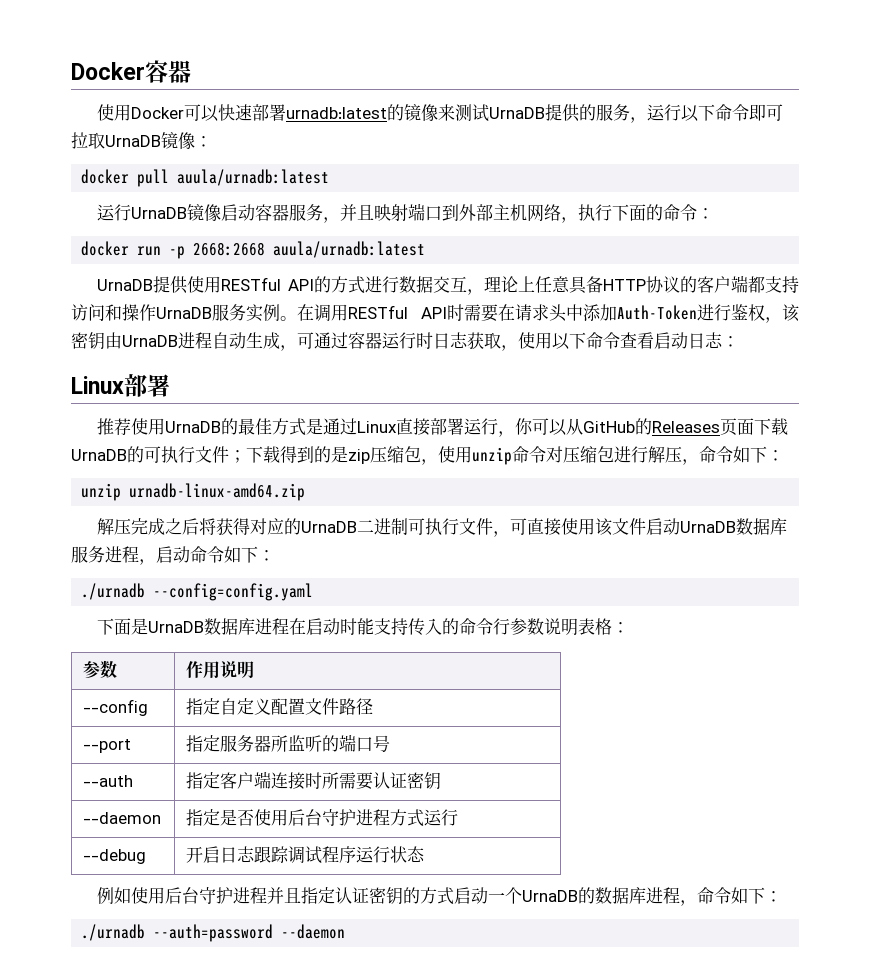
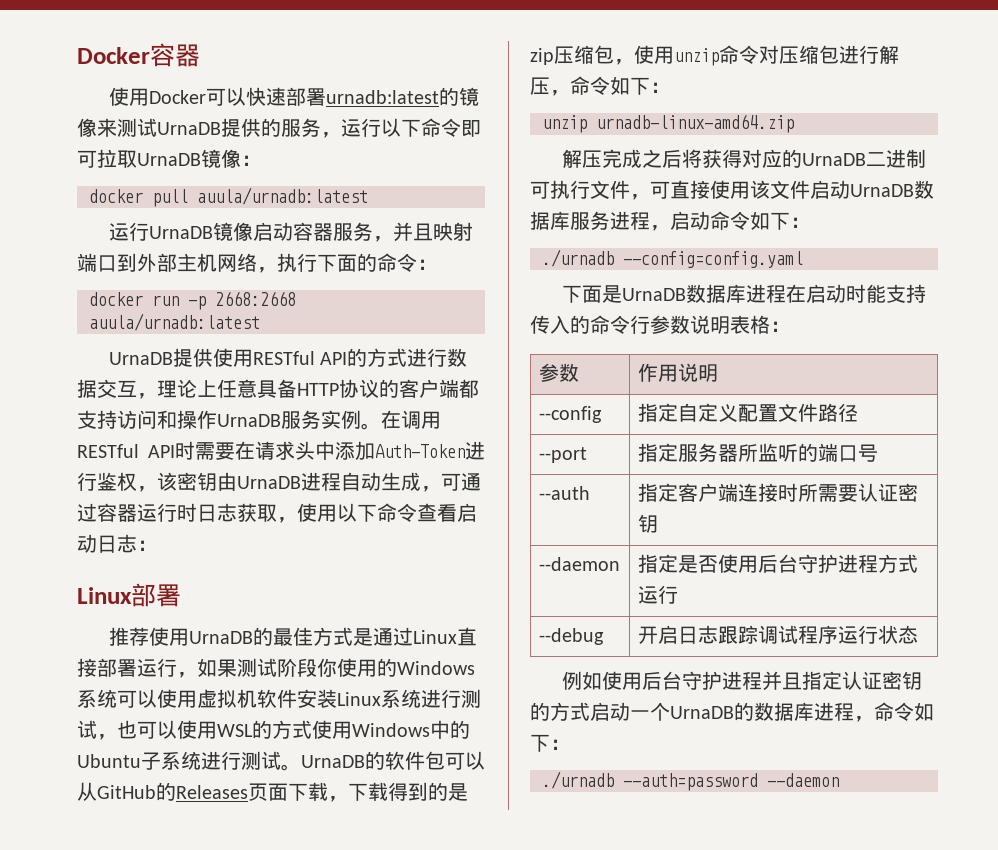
- 推荐使用UrnaDB的最佳方式是通过Linux直接部署运行，你可以从GitHub的Releases页面下载UrnaDB的可执行文件；下载得到的是zip压缩包，使用unzip命令对压缩包进行解压，命令如下：
+ 推荐使用UrnaDB的最佳方式是通过Linux直接部署运行，如果测试阶段你使用的Windows系统可以使用虚拟机软件安装Linux系统进行测试，也可以使用WSL的方式使用Windows中的Ubuntu子系统进行测试。UrnaDB的软件包可以从GitHub的Releases页面下载，下载得到的是zip压缩包，使用unzip命令对压缩包进行解压，命令如下：

